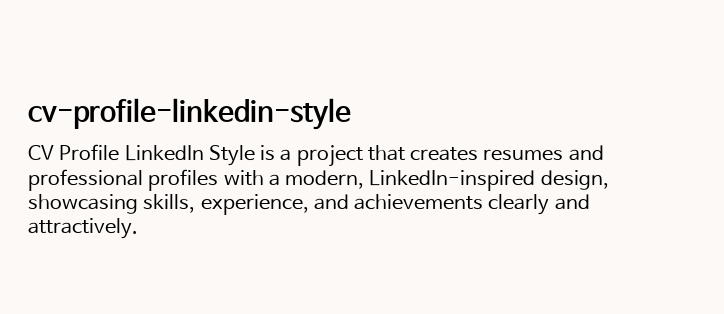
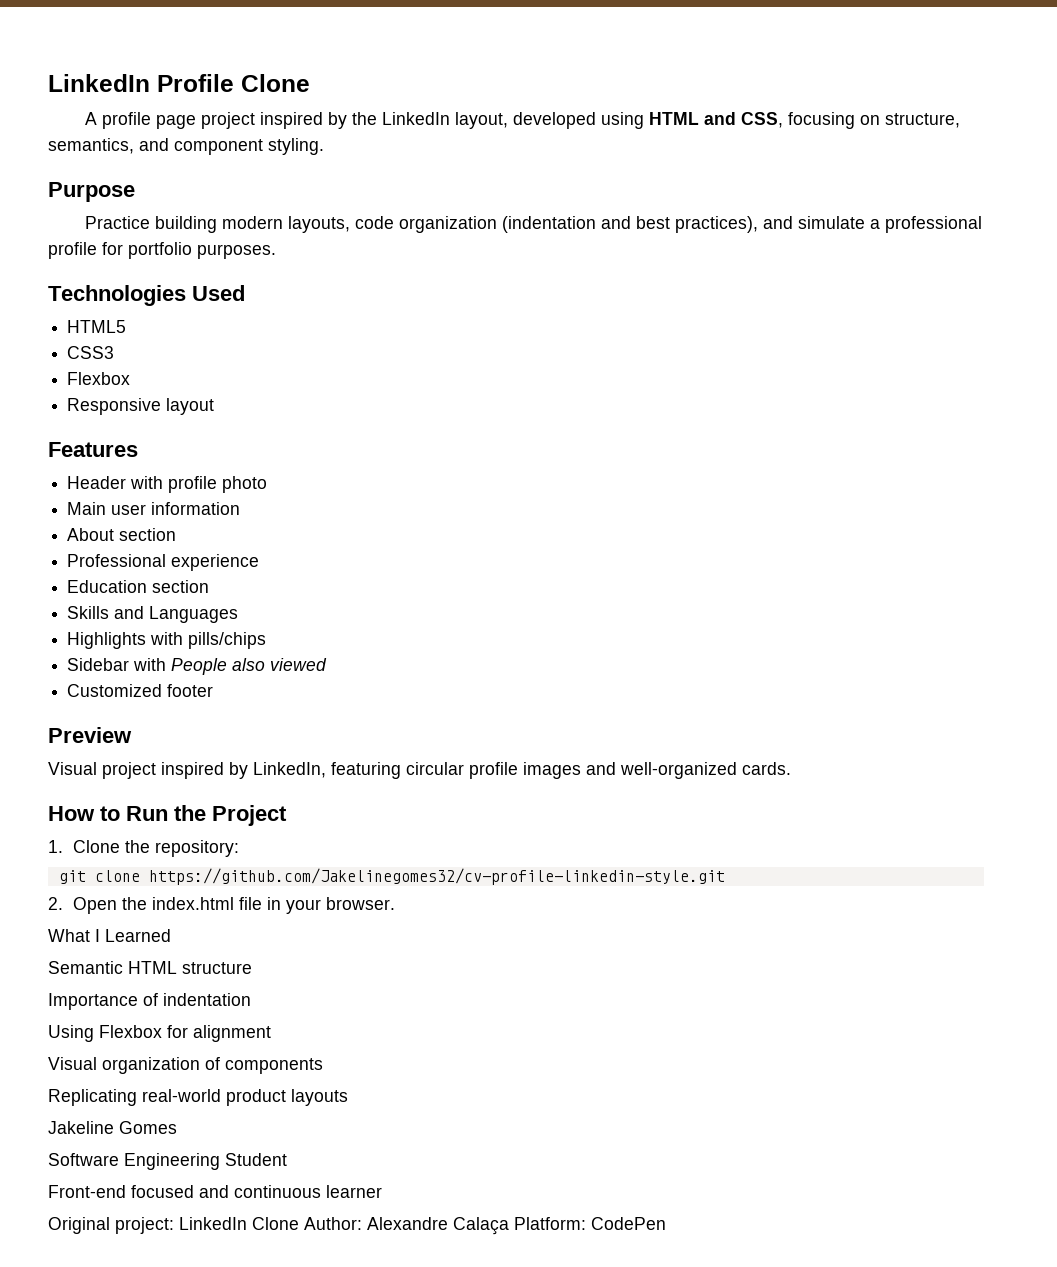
- cv-profile-linkedin-style
- CV Profile LinkedIn Style is a project that creates resumes and professional profiles with a modern, LinkedIn-inspired design, showcasing skills, experience, and achievements clearly and attractively.
+ LinkedIn Profile Clone
+ A profile page project inspired by the LinkedIn layout, developed using HTML and CSS, focusing on structure, semantics, and component styling.
+ Purpose
+ Practice building modern layouts, code organization (indentation and best practices), and simulate a professional profile for portfolio purposes.
+ Technologies Used
+ HTML5
+ CSS3
+ Flexbox
+ Responsive layout
+ Features
+ Header with profile photo
+ Main user information
+ About section
+ Professional experience
+ Education section
+ Skills and Languages
+ Highlights with pills/chips
+ Sidebar with People also viewed
+ Customized footer
+ Preview
+ Visual project inspired by LinkedIn, featuring circular profile images and well-organized cards.
+ How to Run the Project
+ 1. Clone the repository:
+ git clone https://github.com/Jakelinegomes32/cv-profile-linkedin-style.git
+ 2. Open the index.html file in your browser.
+ What I Learned
+ Semantic HTML structure
+ Importance of indentation
+ Using Flexbox for alignment
+ Visual organization of components
+ Replicating real-world product layouts
+ Jakeline Gomes
+ Software Engineering Student
+ Front-end focused and continuous learner
+ Original project: LinkedIn Clone Author: Alexandre Calaça Platform: CodePen

